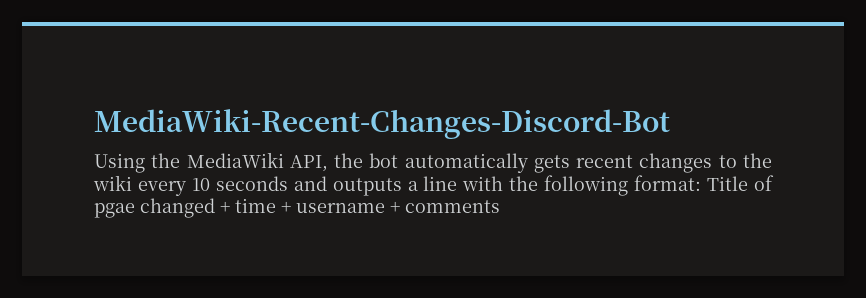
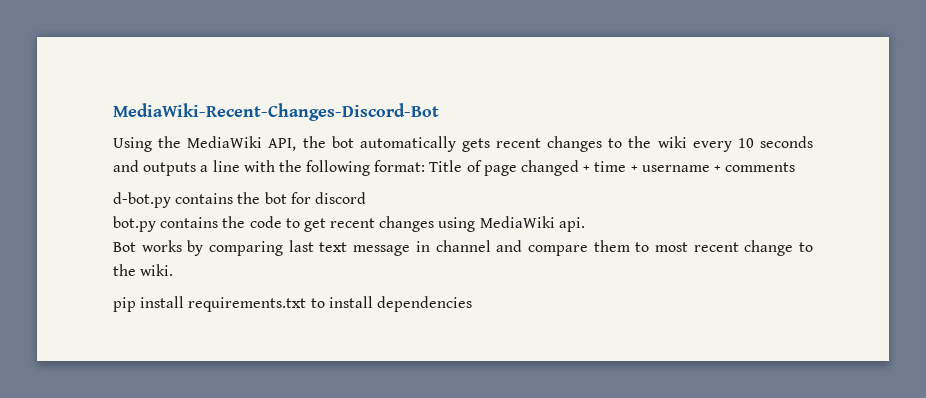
- Using the MediaWiki API, the bot automatically gets recent changes to the wiki every 10 seconds and outputs a line with the following format: Title of pgae changed + time + username + comments
+ Using the MediaWiki API, the bot automatically gets recent changes to the wiki every 10 seconds and outputs a line with the following format: Title of page changed + time + username + comments
+ d-bot.py contains the bot for discord
+ bot.py contains the code to get recent changes using MediaWiki api.
+ Bot works by comparing last text message in channel and compare them to most recent change to the wiki.
+ pip install requirements.txt to install dependencies

